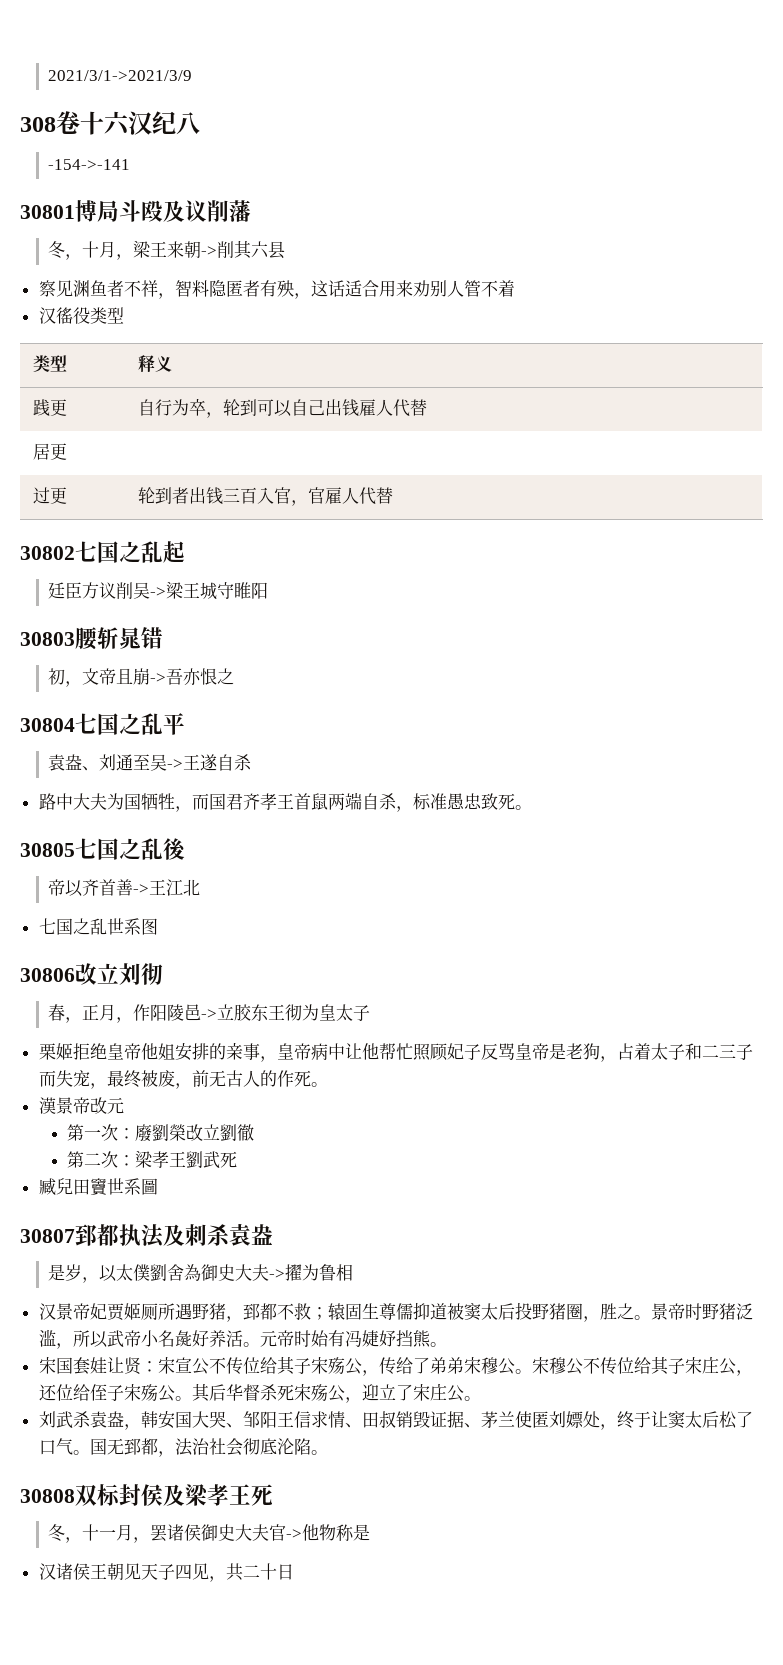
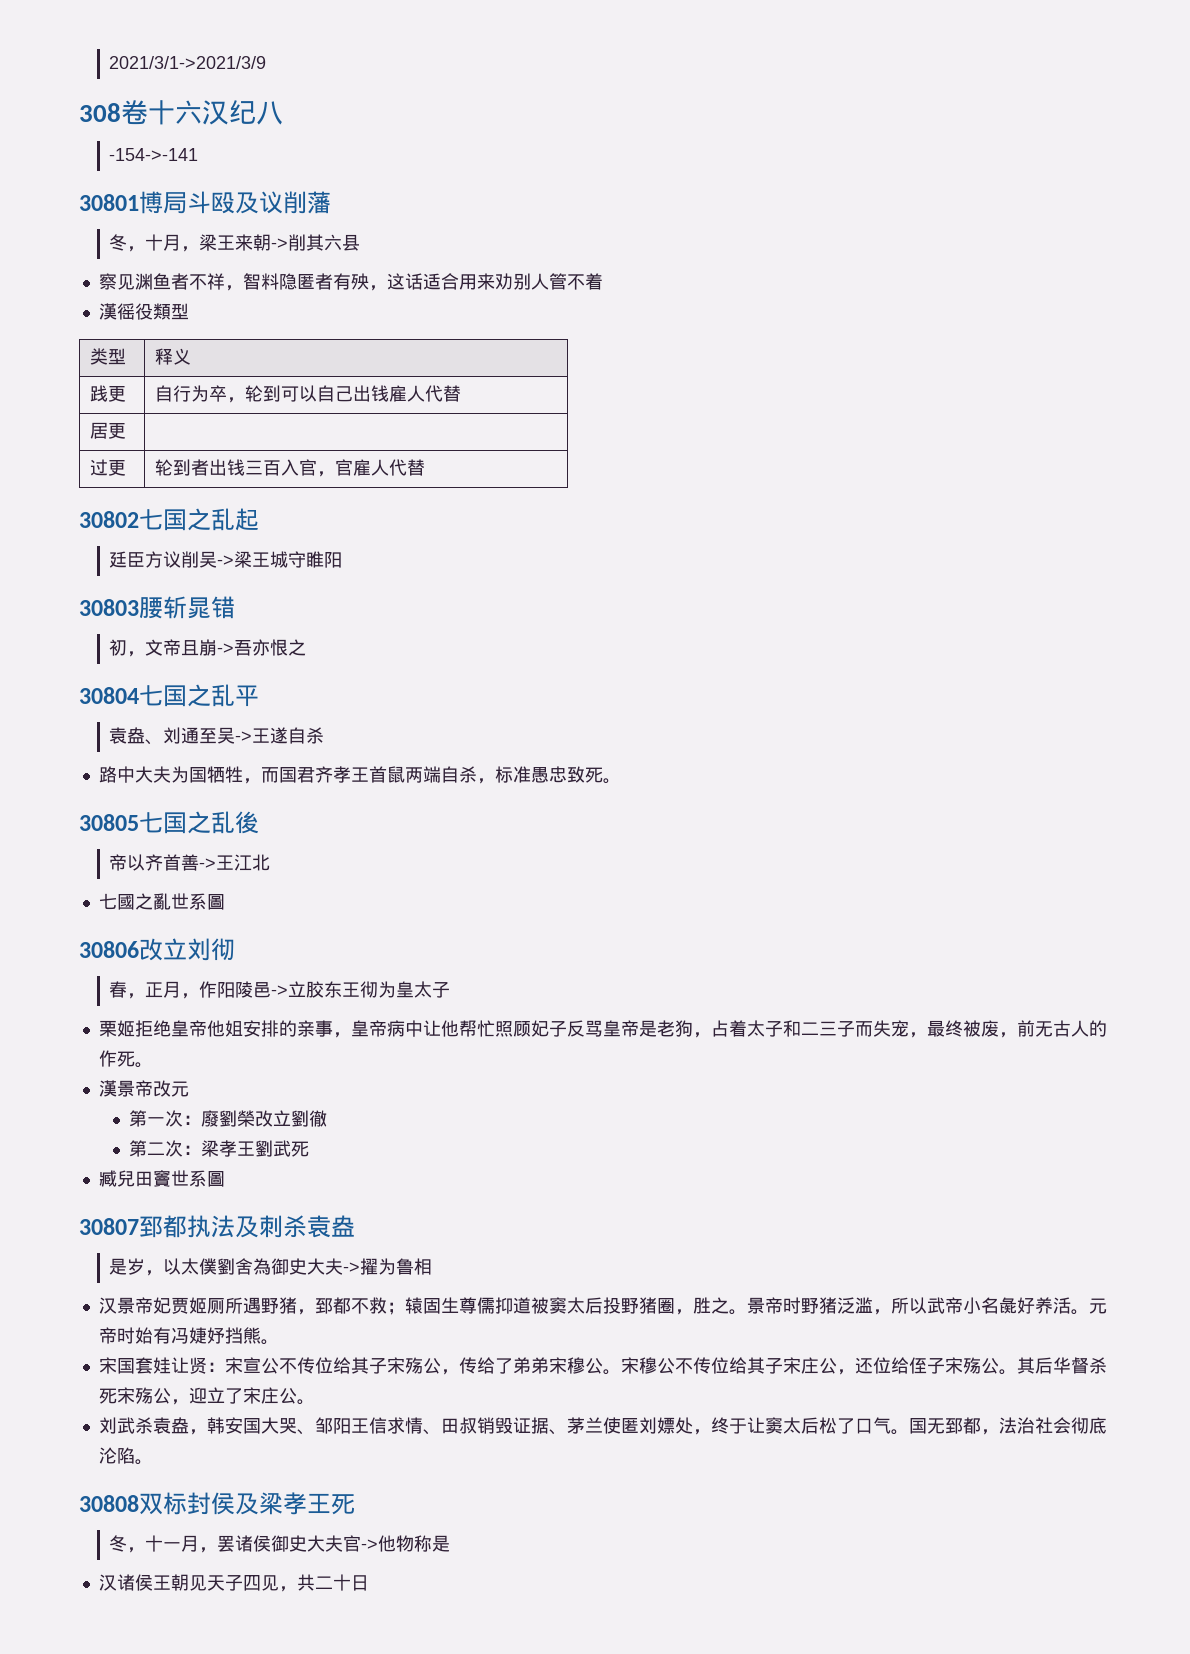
- 汉徭役类型
+ 漢徭役類型
- 七国之乱世系图
+ 七國之亂世系圖

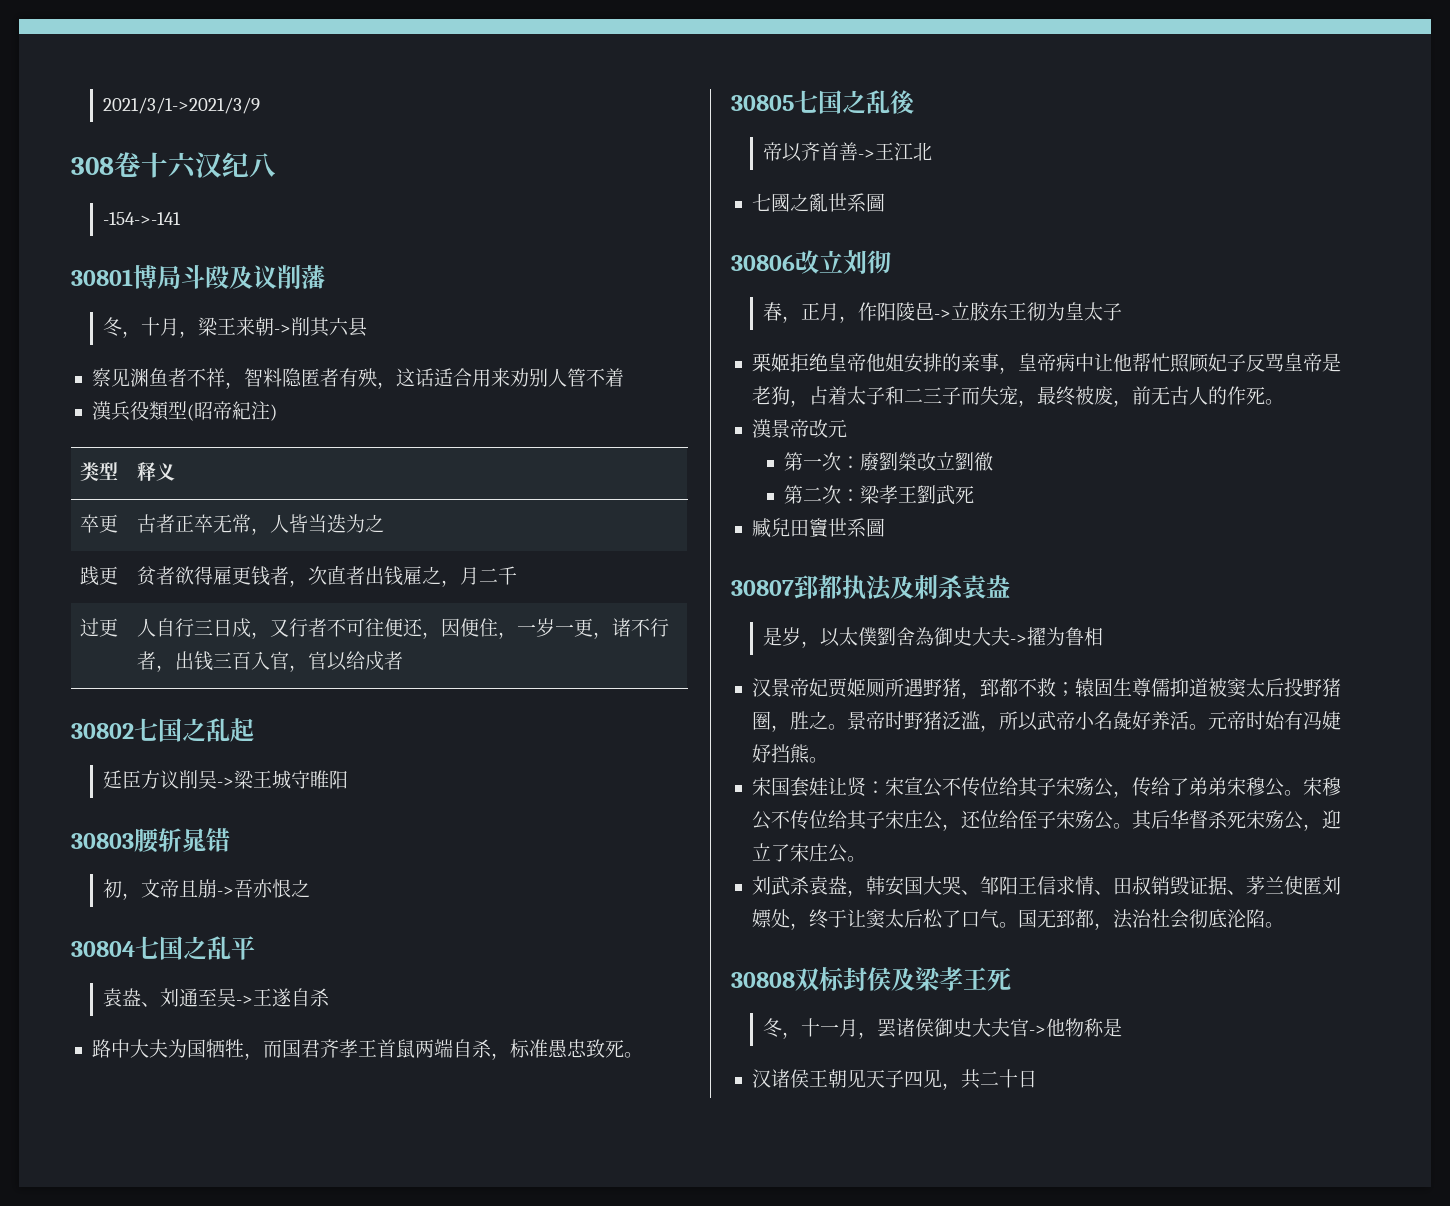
- 漢徭役類型
+ 漢兵役類型(昭帝紀注)
  类型 | 释义
- 践更 | 自行为卒，轮到可以自己出钱雇人代替
- 居更 |
- 过更 | 轮到者出钱三百入官，官雇人代替
+ 卒更 | 古者正卒无常，人皆当迭为之
+ 践更 | 贫者欲得雇更钱者，次直者出钱雇之，月二千
+ 过更 | 人自行三日戍，又行者不可往便还，因便住，一岁一更，诸不行者，出钱三百入官，官以给戍者

